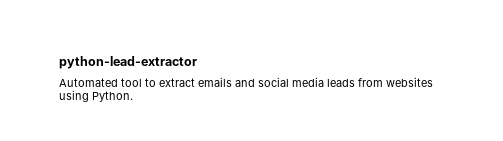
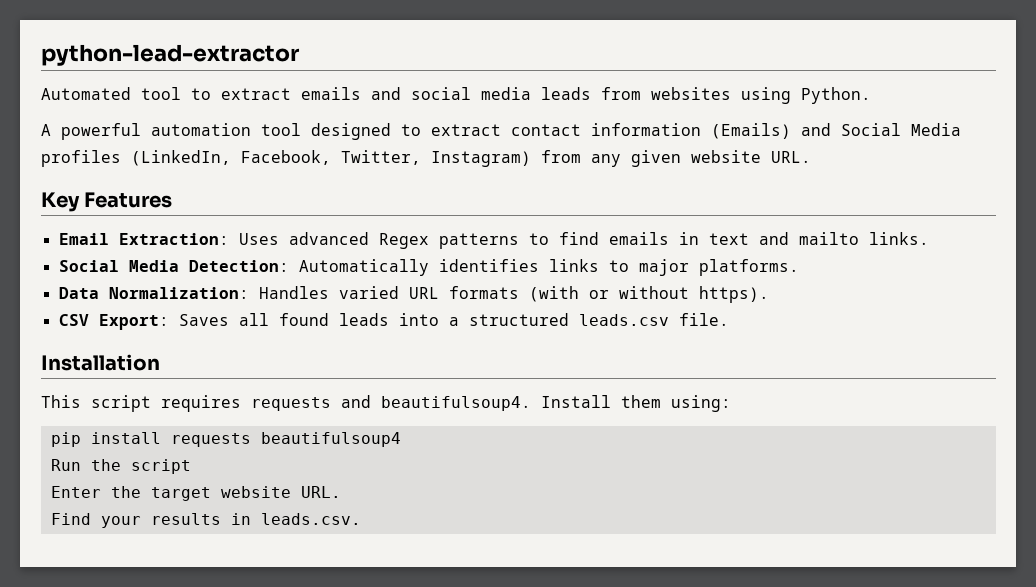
+ A powerful automation tool designed to extract contact information (Emails) and Social Media profiles (LinkedIn, Facebook, Twitter, Instagram) from any given website URL.
+ Key Features
+ Email Extraction: Uses advanced Regex patterns to find emails in text and mailto links.
+ Social Media Detection: Automatically identifies links to major platforms.
+ Data Normalization: Handles varied URL formats (with or without https).
+ CSV Export: Saves all found leads into a structured leads.csv file.
+ Installation
+ This script requires requests and beautifulsoup4. Install them using:
+ pip install requests beautifulsoup4
+ Run the script
+ Enter the target website URL.
+ Find your results in leads.csv.

